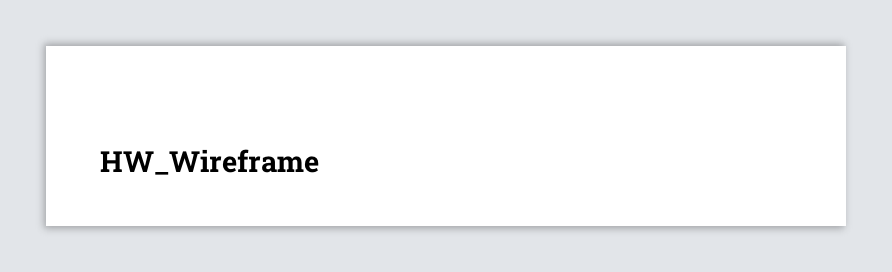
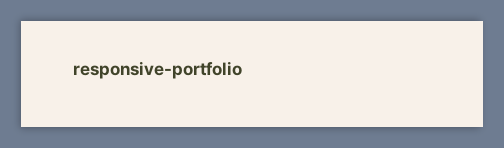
- HW_Wireframe
+ responsive-portfolio

